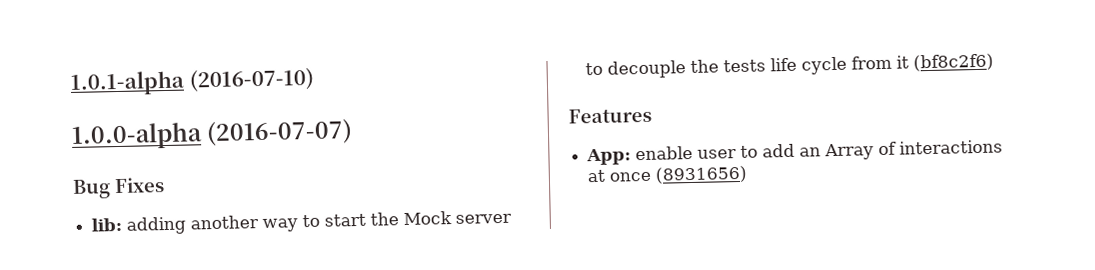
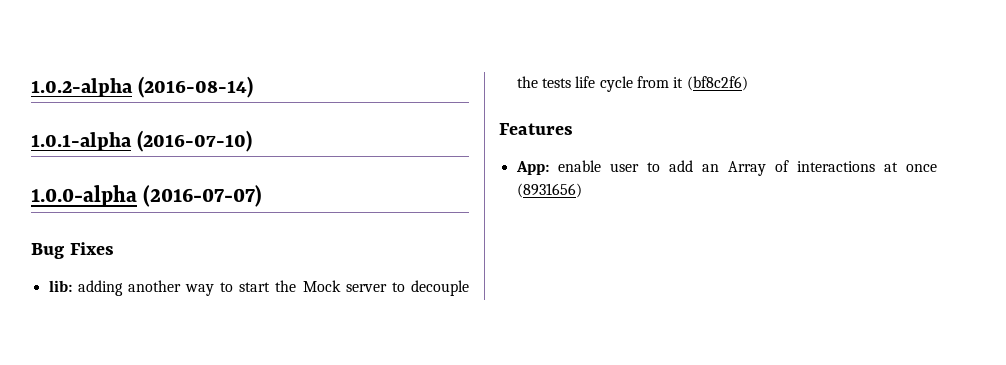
+ 1.0.2-alpha (2016-08-14)

